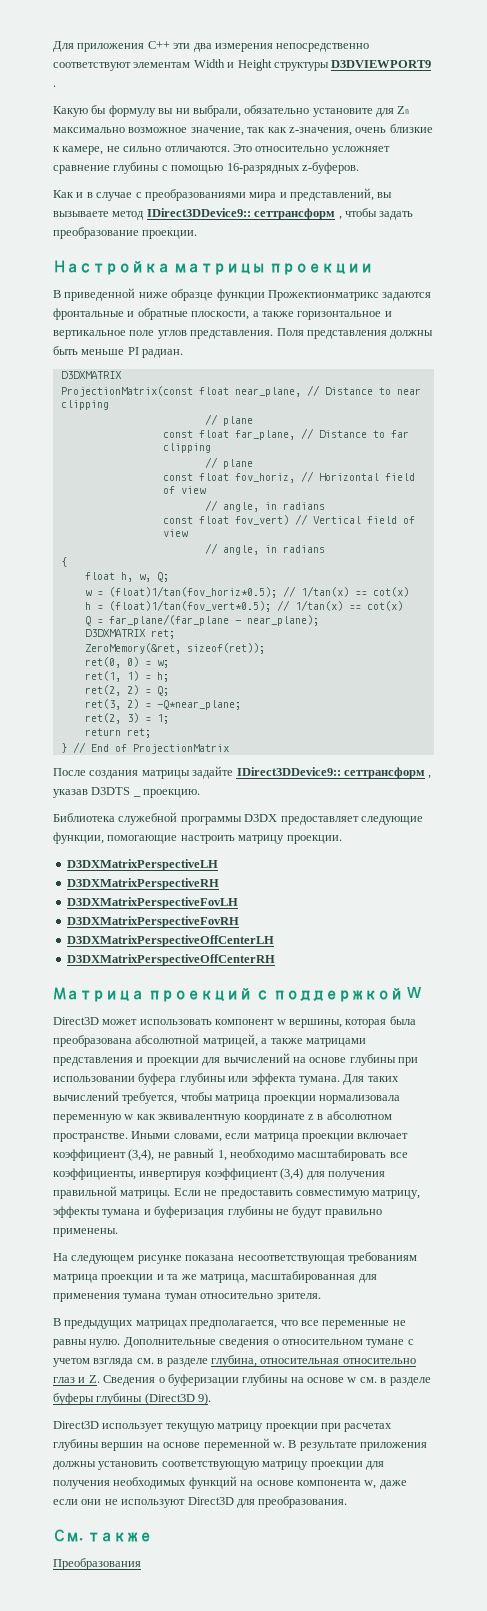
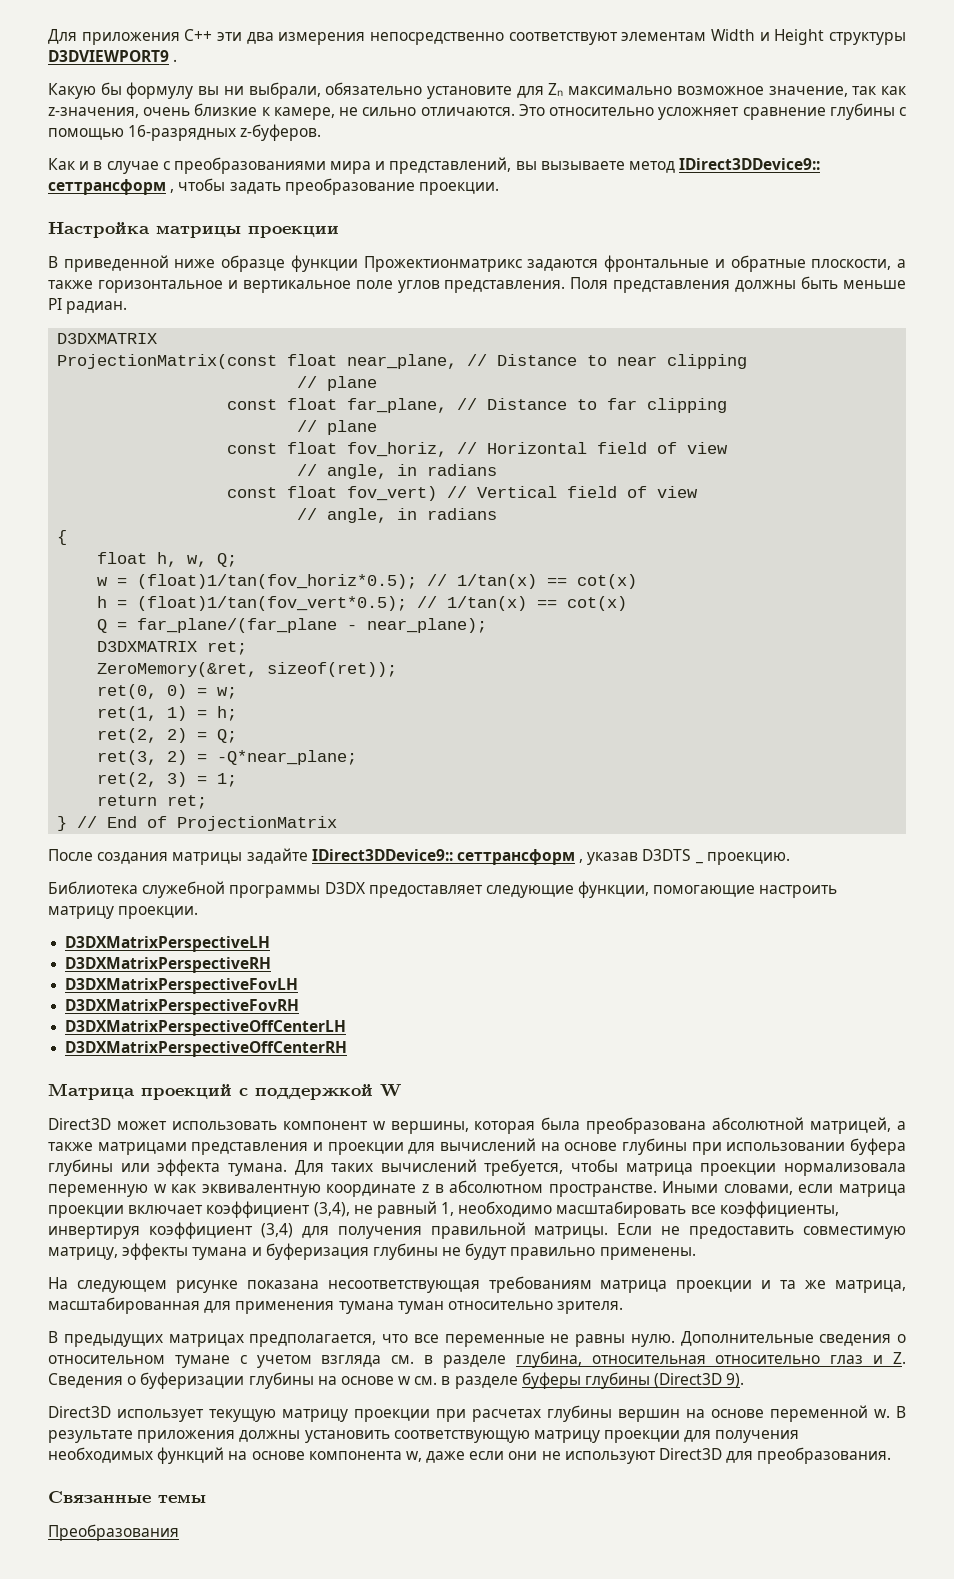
- См. также
+ Связанные темы

